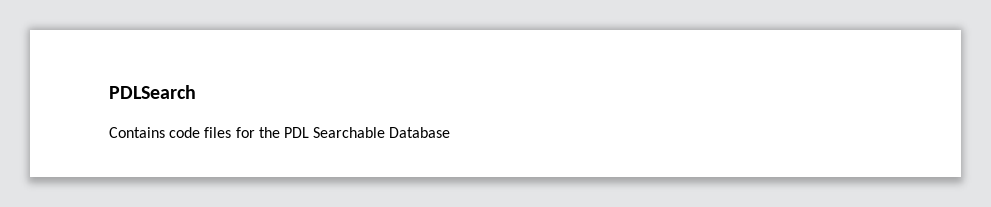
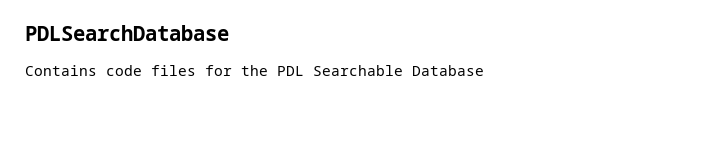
- PDLSearch
+ PDLSearchDatabase

